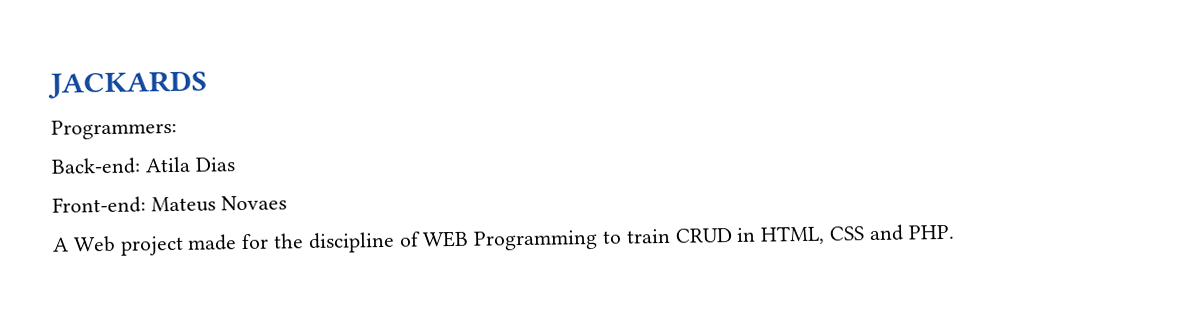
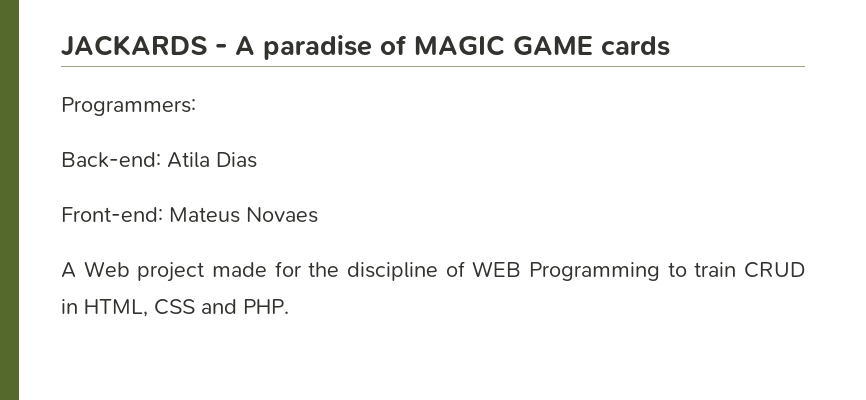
- JACKARDS
+ JACKARDS - A paradise of MAGIC GAME cards

